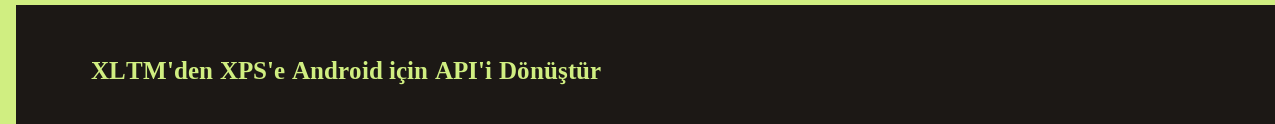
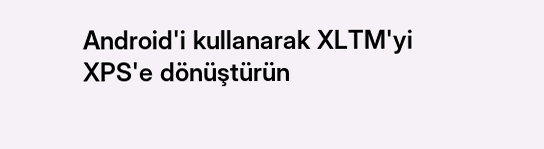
- XLTM'den XPS'e Android için API'i Dönüştür
+ Android'i kullanarak XLTM'yi XPS'e dönüştürün

